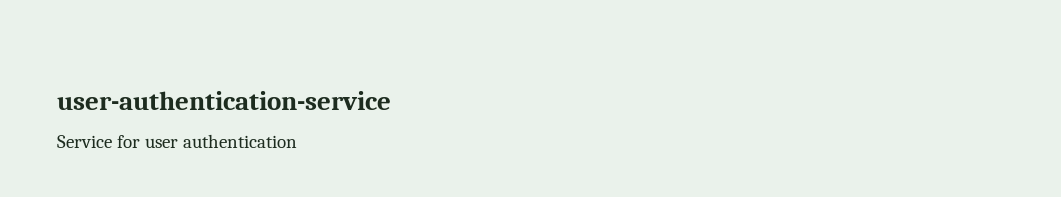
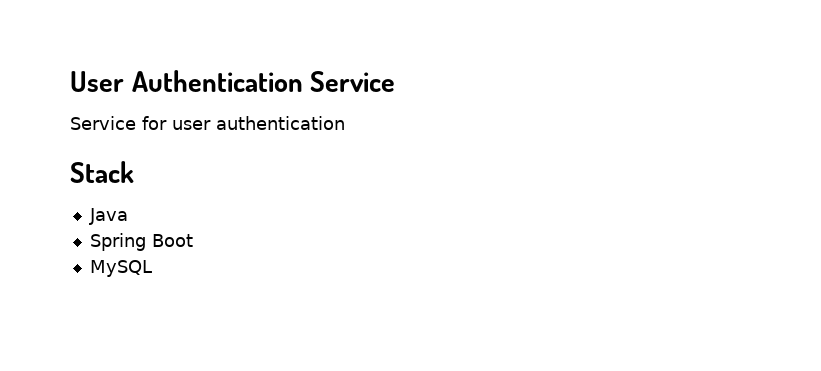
- user-authentication-service
+ User Authentication Service
+ Stack
+ Java
+ Spring Boot
+ MySQL

